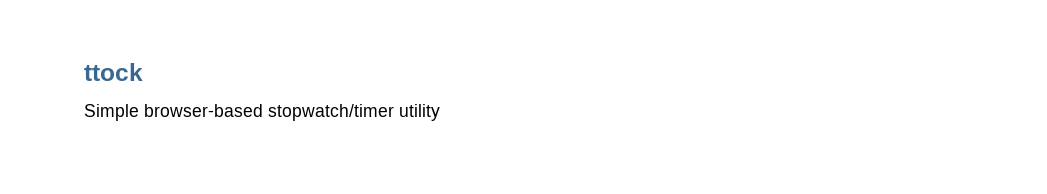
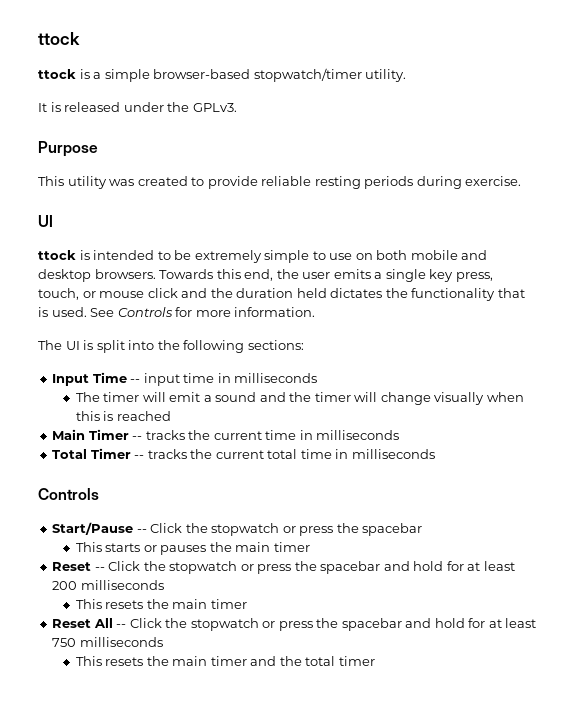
- Simple browser-based stopwatch/timer utility
+ ttock is a simple browser-based stopwatch/timer utility.
+ It is released under the GPLv3.
+ Purpose
+ This utility was created to provide reliable resting periods during exercise.
+ UI
+ ttock is intended to be extremely simple to use on both mobile and desktop browsers. Towards this end, the user emits a single key press, touch, or mouse click and the duration held dictates the functionality that is used. See Controls for more information.
+ The UI is split into the following sections:
+ Input Time -- input time in milliseconds
+ The timer will emit a sound and the timer will change visually when this is reached
+ Main Timer -- tracks the current time in milliseconds
+ Total Timer -- tracks the current total time in milliseconds
+ Controls
+ Start/Pause -- Click the stopwatch or press the spacebar
+ This starts or pauses the main timer
+ Reset -- Click the stopwatch or press the spacebar and hold for at least 200 milliseconds
+ This resets the main timer
+ Reset All -- Click the stopwatch or press the spacebar and hold for at least 750 milliseconds
+ This resets the main timer and the total timer

